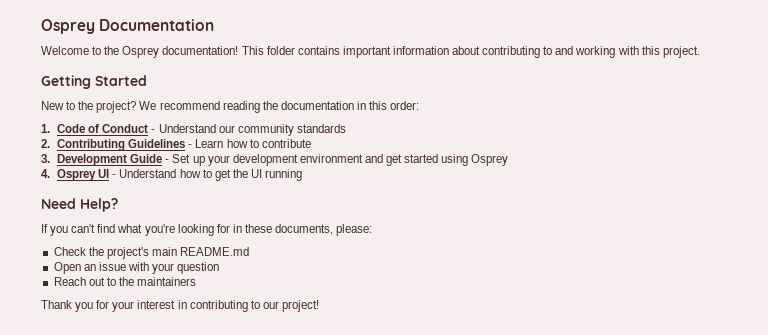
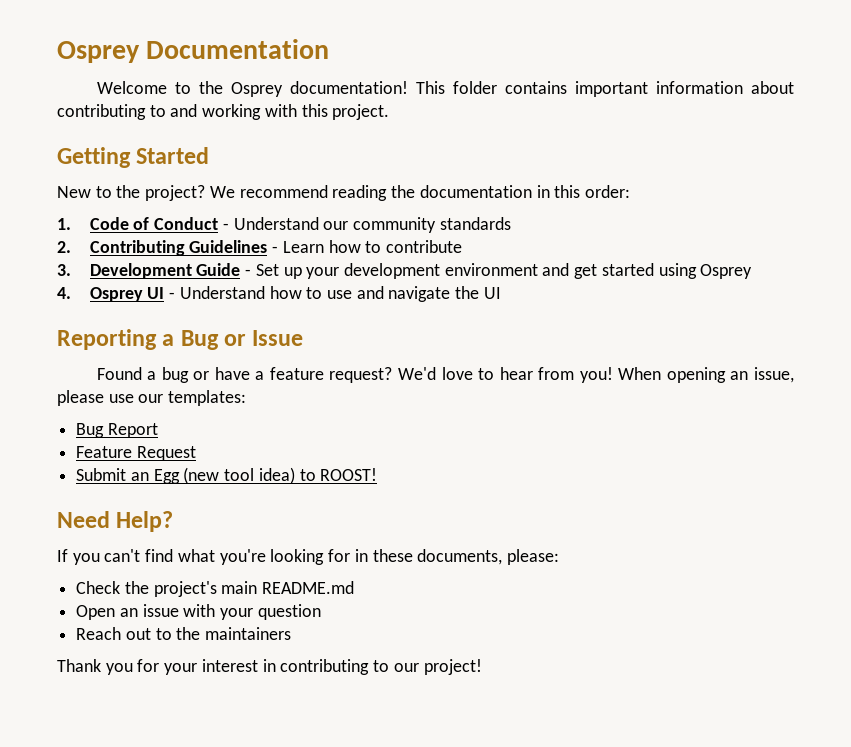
- 4. Osprey UI - Understand how to get the UI running
+ 4. Osprey UI - Understand how to use and navigate the UI
+ Reporting a Bug or Issue
+ Found a bug or have a feature request? We'd love to hear from you! When opening an issue, please use our templates:
+ Bug Report
+ Feature Request
+ Submit an Egg (new tool idea) to ROOST!

